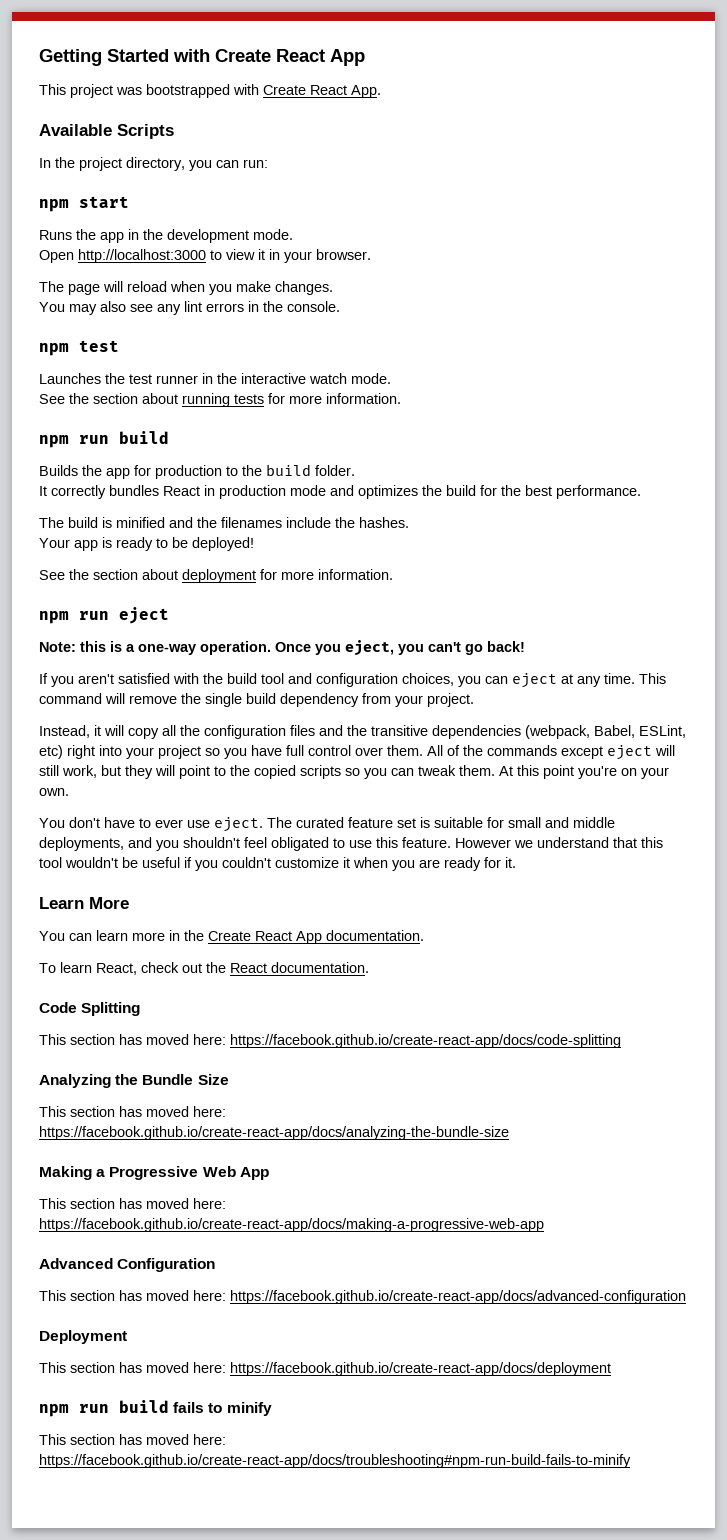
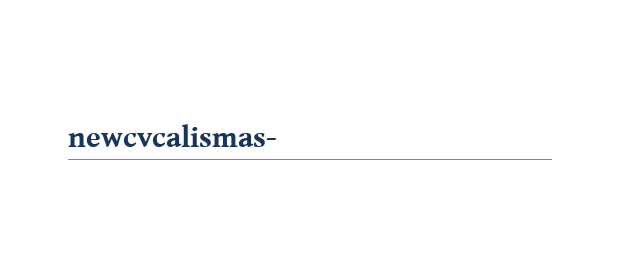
- Getting Started with Create React App
- This project was bootstrapped with Create React App.
- Available Scripts
- In the project directory, you can run:
- npm start
- Runs the app in the development mode.
- Open http://localhost:3000 to view it in your browser.
- The page will reload when you make changes.
- You may also see any lint errors in the console.
- npm test
- Launches the test runner in the interactive watch mode.
- See the section about running tests for more information.
- npm run build
- Builds the app for production to the build folder.
- It correctly bundles React in production mode and optimizes the build for the best performance.
- The build is minified and the filenames include the hashes.
- Your app is ready to be deployed!
- See the section about deployment for more information.
- npm run eject
- Note: this is a one-way operation. Once you eject, you can't go back!
- If you aren't satisfied with the build tool and configuration choices, you can eject at any time. This command will remove the single build dependency from your project.
- Instead, it will copy all the configuration files and the transitive dependencies (webpack, Babel, ESLint, etc) right into your project so you have full control over them. All of the commands except eject will still work, but they will point to the copied scripts so you can tweak them. At this point you're on your own.
- You don't have to ever use eject. The curated feature set is suitable for small and middle deployments, and you shouldn't feel obligated to use this feature. However we understand that this tool wouldn't be useful if you couldn't customize it when you are ready for it.
- Learn More
- You can learn more in the Create React App documentation.
- To learn React, check out the React documentation.
- Code Splitting
- This section has moved here: https://facebook.github.io/create-react-app/docs/code-splitting
- Analyzing the Bundle Size
- This section has moved here: https://facebook.github.io/create-react-app/docs/analyzing-the-bundle-size
- Making a Progressive Web App
- This section has moved here: https://facebook.github.io/create-react-app/docs/making-a-progressive-web-app
- Advanced Configuration
- This section has moved here: https://facebook.github.io/create-react-app/docs/advanced-configuration
- Deployment
- This section has moved here: https://facebook.github.io/create-react-app/docs/deployment
- npm run build fails to minify
- This section has moved here: https://facebook.github.io/create-react-app/docs/troubleshooting#npm-run-build-fails-to-minify
+ newcvcalismas-

